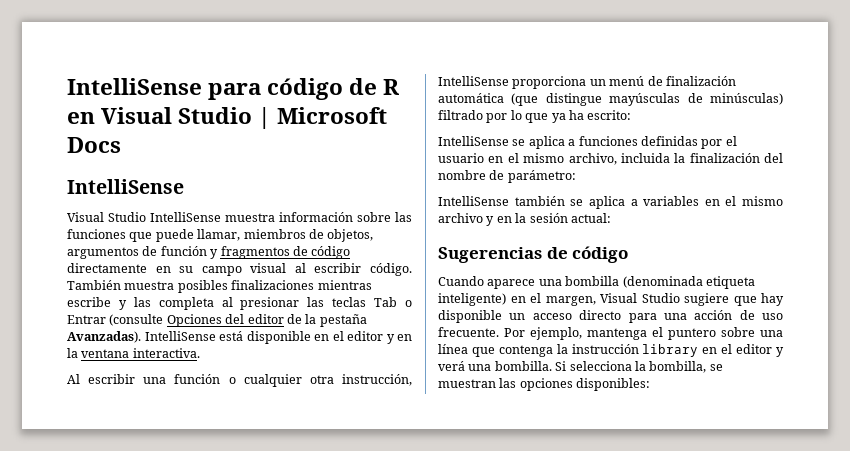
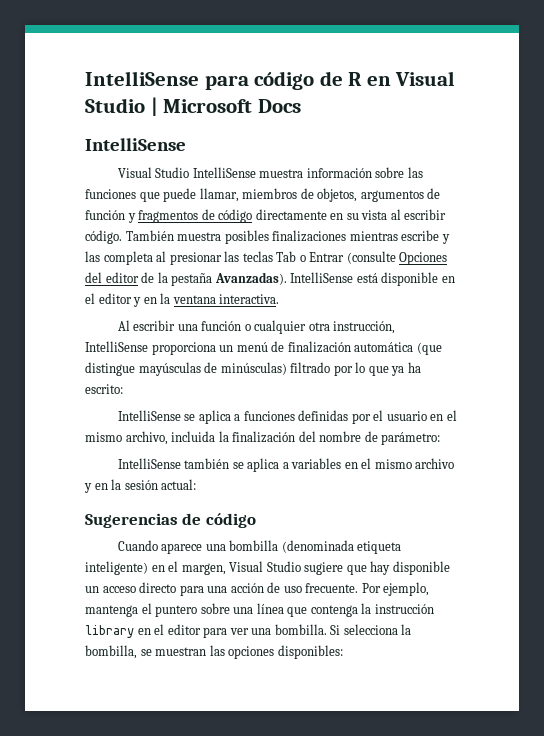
- Visual Studio IntelliSense muestra información sobre las funciones que puede llamar, miembros de objetos, argumentos de función y fragmentos de código directamente en su campo visual al escribir código.
+ Visual Studio IntelliSense muestra información sobre las funciones que puede llamar, miembros de objetos, argumentos de función y fragmentos de código directamente en su vista al escribir código.
- Por ejemplo, mantenga el puntero sobre una línea que contenga la instrucción library en el editor y verá una bombilla.
+ Por ejemplo, mantenga el puntero sobre una línea que contenga la instrucción library en el editor para ver una bombilla.

